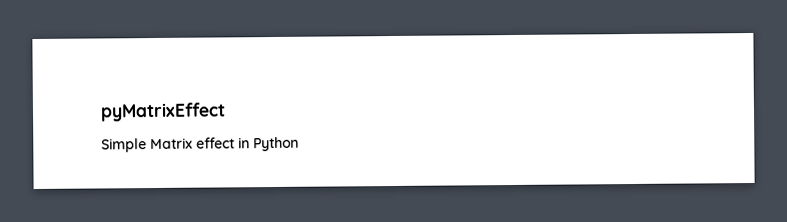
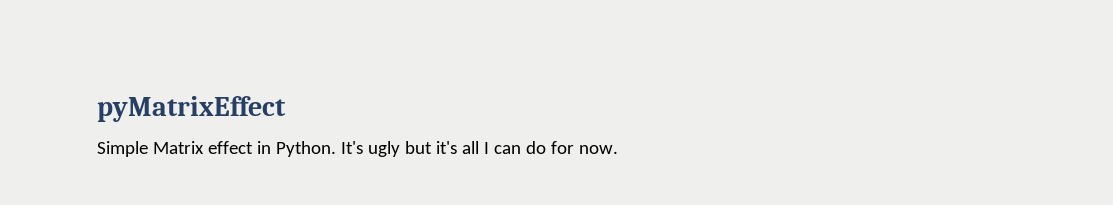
- Simple Matrix effect in Python
+ Simple Matrix effect in Python. It's ugly but it's all I can do for now.

